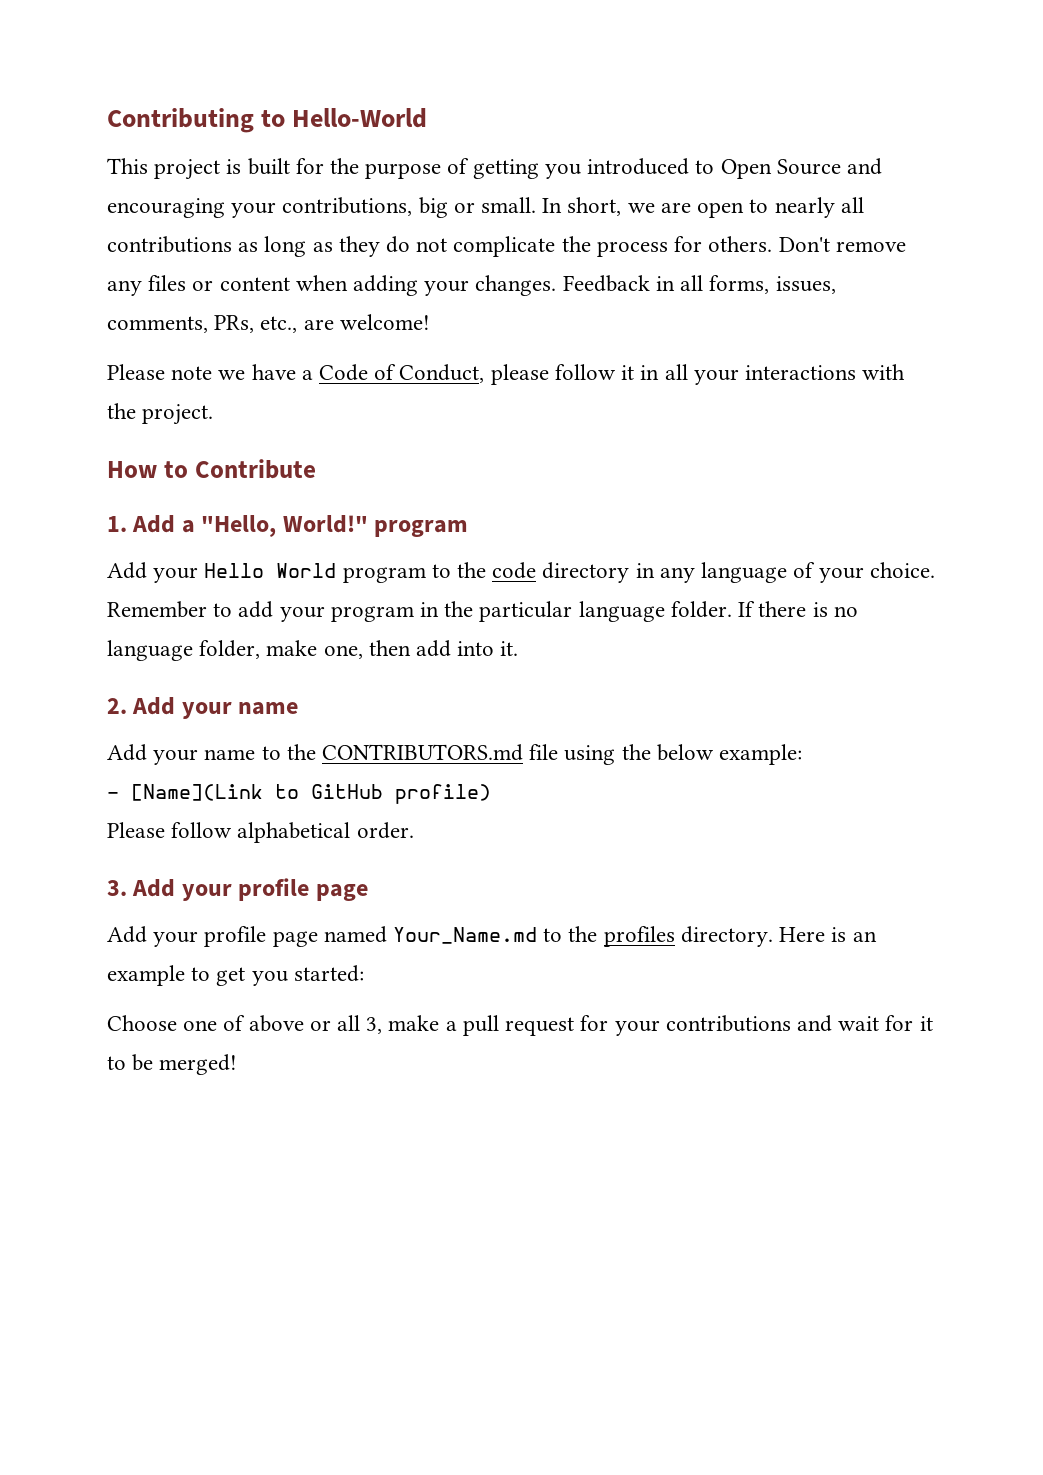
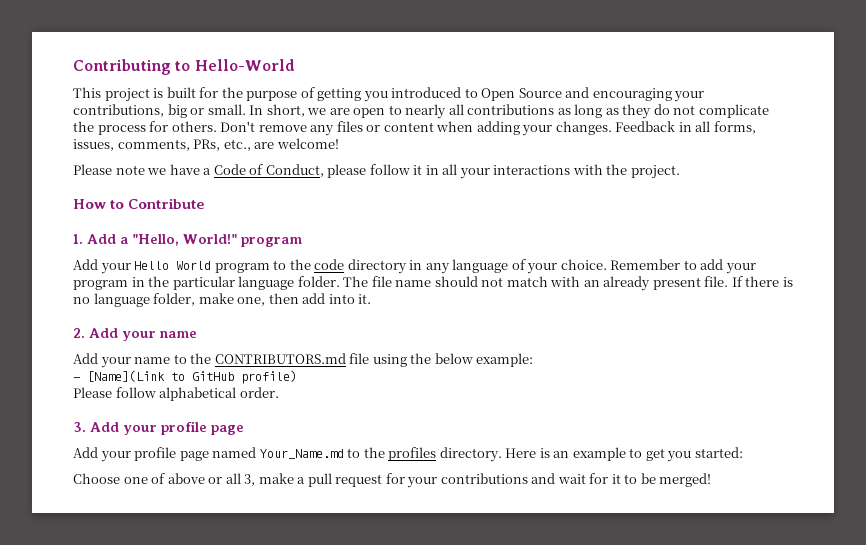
+ The file name should not match with an already present file.

